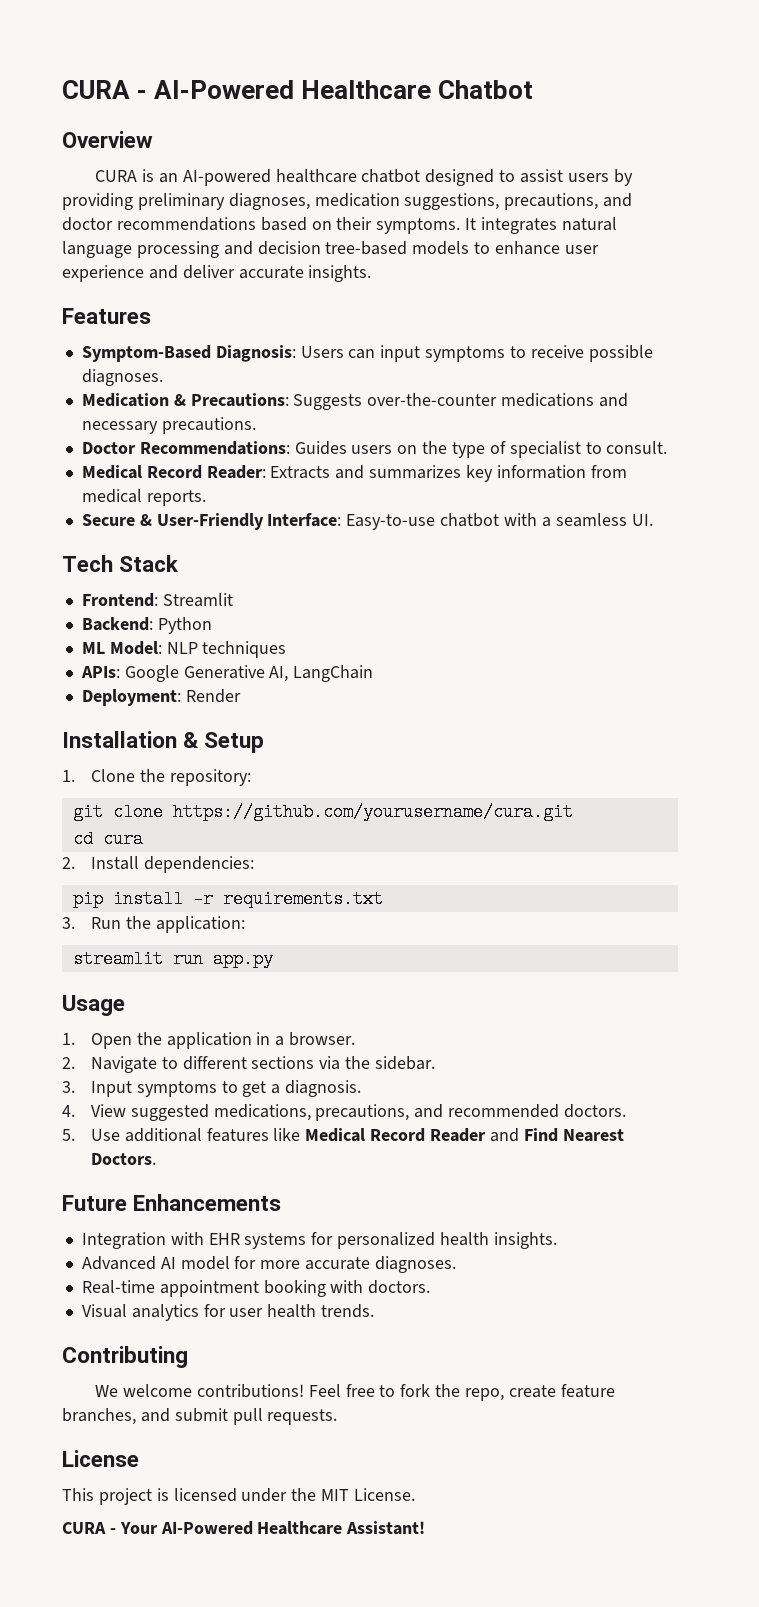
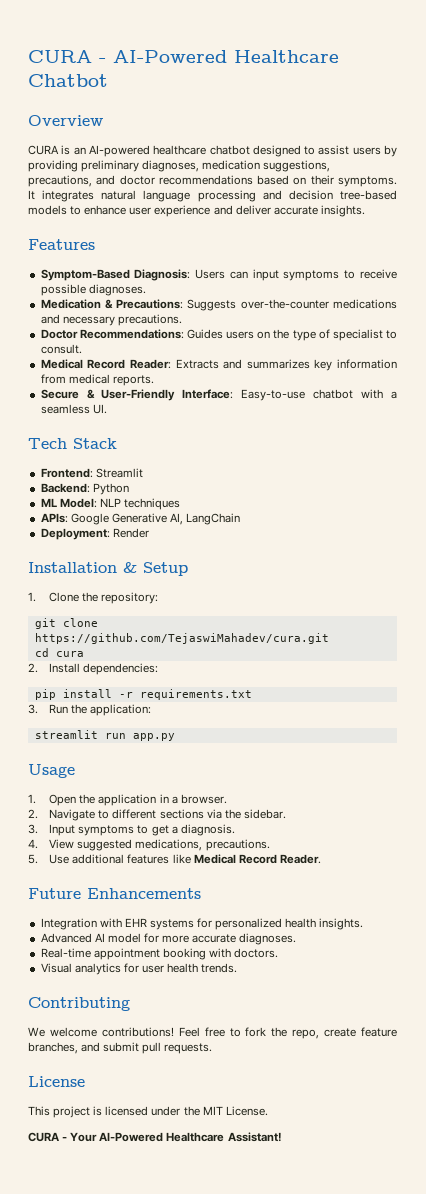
- git clone https://github.com/yourusername/cura.git
+ git clone https://github.com/TejaswiMahadev/cura.git
- 4. View suggested medications, precautions, and recommended doctors.
+ 4. View suggested medications, precautions.
- 5. Use additional features like Medical Record Reader and Find Nearest Doctors.
+ 5. Use additional features like Medical Record Reader.

